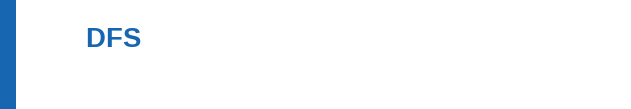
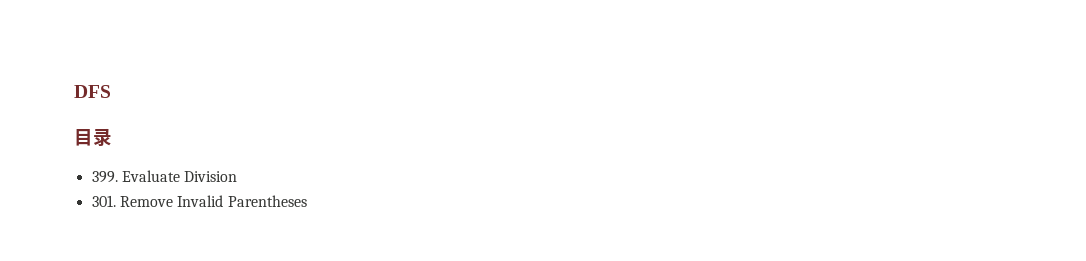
+ 目录
+ 399. Evaluate Division
+ 301. Remove Invalid Parentheses

